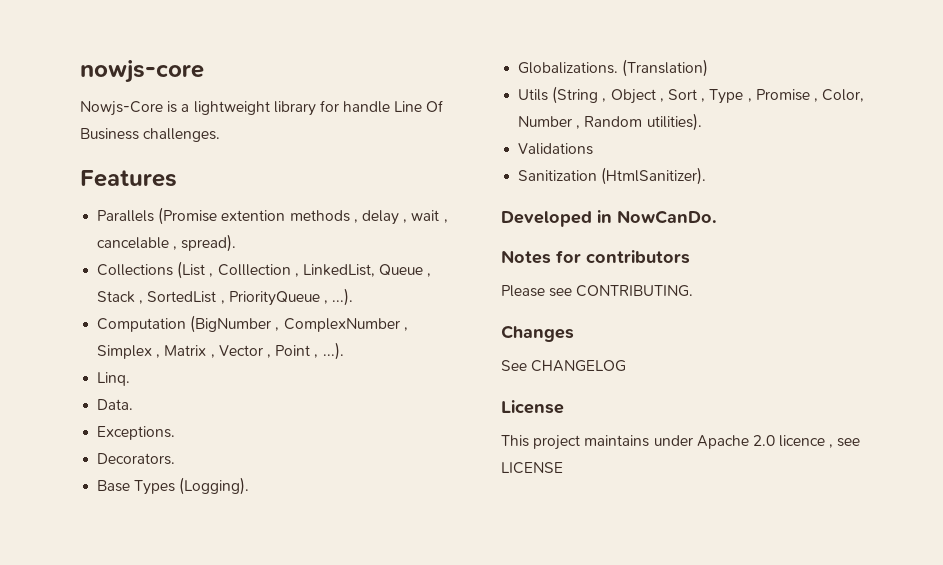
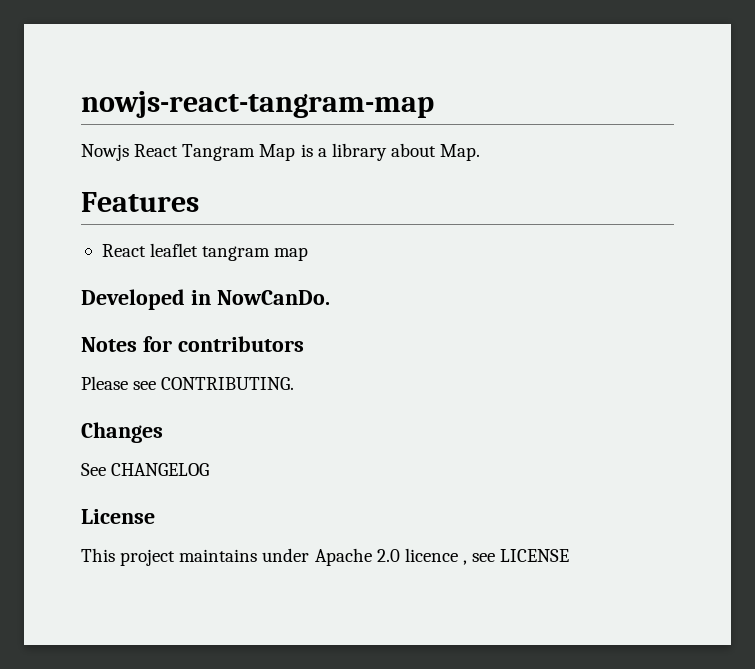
- nowjs-core
- Nowjs-Core is a lightweight library for handle Line Of Business challenges.
+ nowjs-react-tangram-map
+ Nowjs React Tangram Map is a library about Map.
  Features
- Parallels (Promise extention methods , delay , wait , cancelable , spread).
- Collections (List , Colllection , LinkedList, Queue , Stack , SortedList , PriorityQueue , ...).
- Computation (BigNumber , ComplexNumber , Simplex , Matrix , Vector , Point , ...).
- Linq.
- Data.
- Exceptions.
- Decorators.
- Base Types (Logging).
- Globalizations. (Translation)
- Utils (String , Object , Sort , Type , Promise , Color, Number , Random utilities).
- Validations
- Sanitization (HtmlSanitizer).
+ React leaflet tangram map

